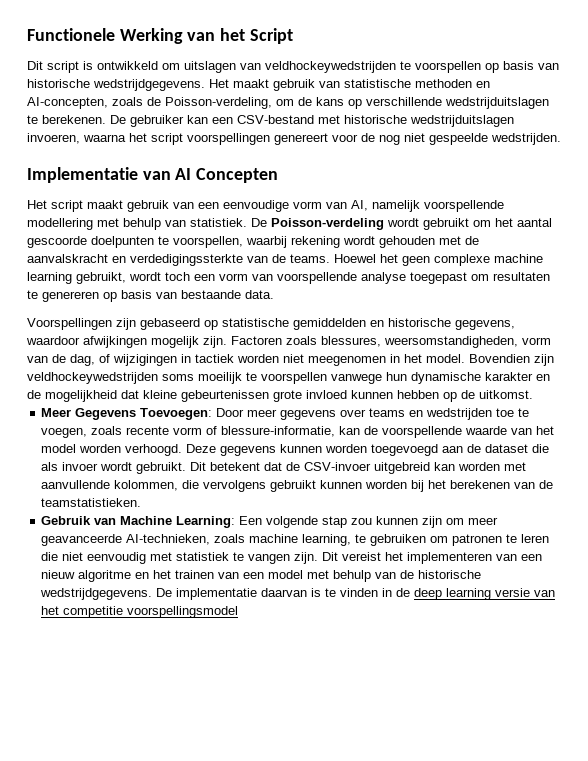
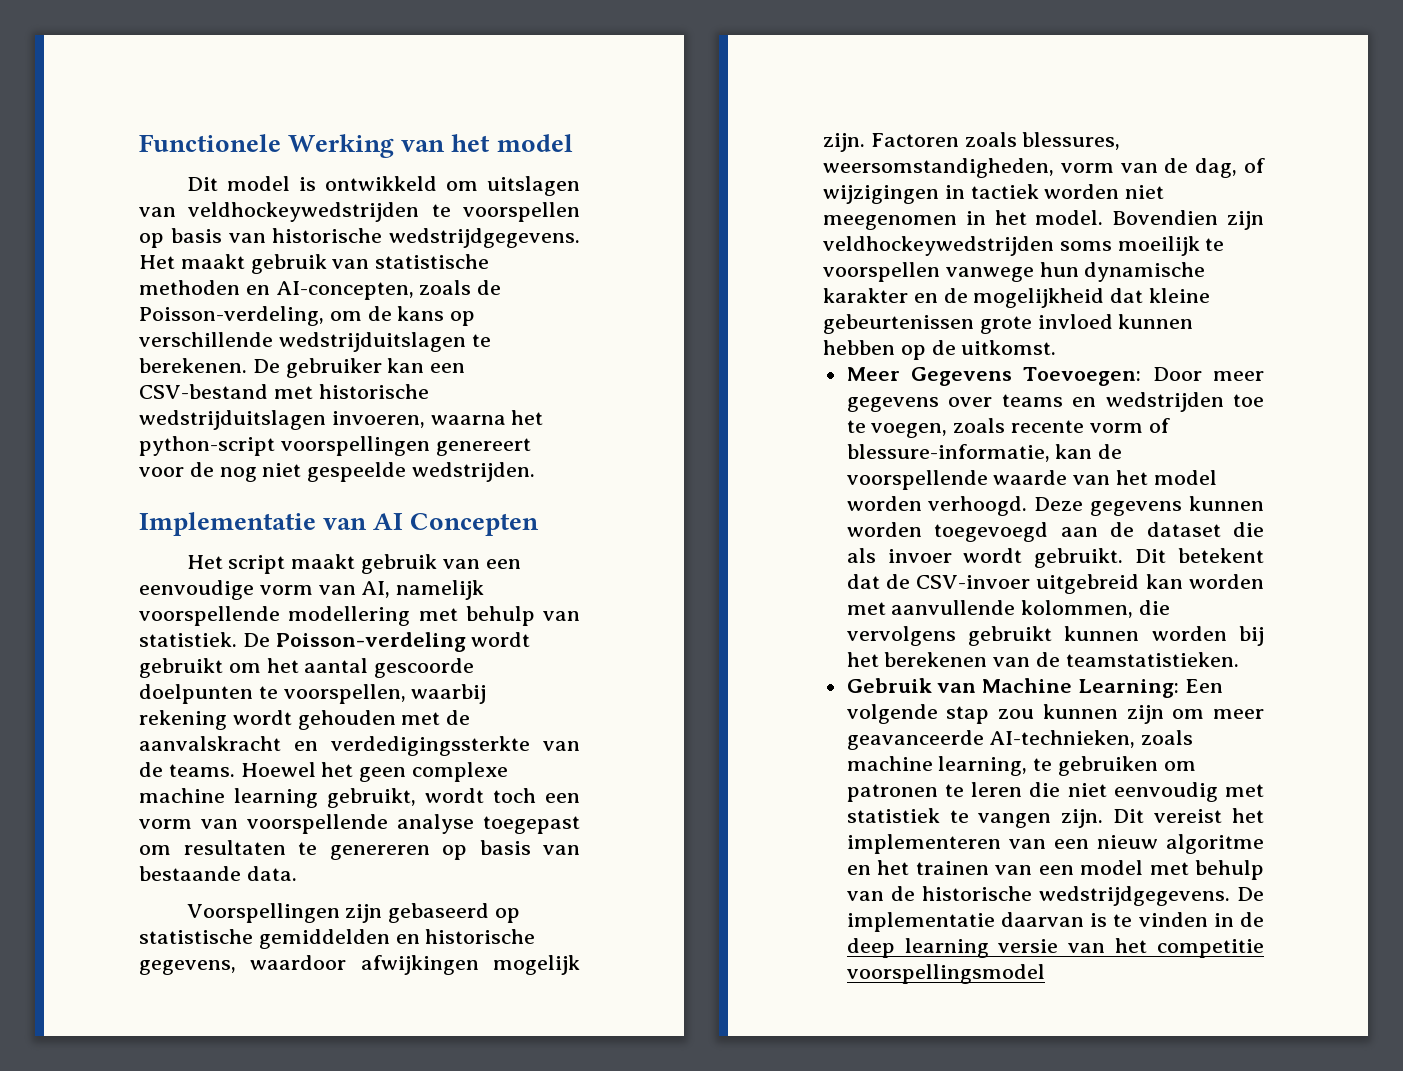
- Functionele Werking van het Script
- Dit script is ontwikkeld om uitslagen van veldhockeywedstrijden te voorspellen op basis van historische wedstrijdgegevens.
+ Functionele Werking van het model
+ Dit model is ontwikkeld om uitslagen van veldhockeywedstrijden te voorspellen op basis van historische wedstrijdgegevens.
- De gebruiker kan een CSV-bestand met historische wedstrijduitslagen invoeren, waarna het script voorspellingen genereert voor de nog niet gespeelde wedstrijden.
+ De gebruiker kan een CSV-bestand met historische wedstrijduitslagen invoeren, waarna het python-script voorspellingen genereert voor de nog niet gespeelde wedstrijden.

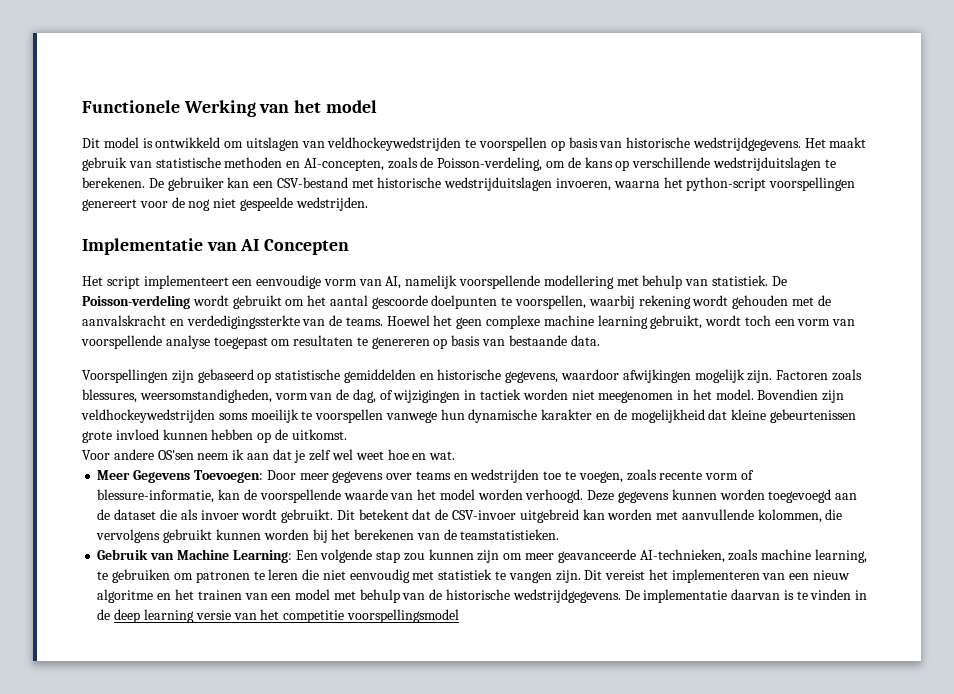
- Het script maakt gebruik van een eenvoudige vorm van AI, namelijk voorspellende modellering met behulp van statistiek.
+ Het script implementeert een eenvoudige vorm van AI, namelijk voorspellende modellering met behulp van statistiek.
+ Voor andere OS'sen neem ik aan dat je zelf wel weet hoe en wat.

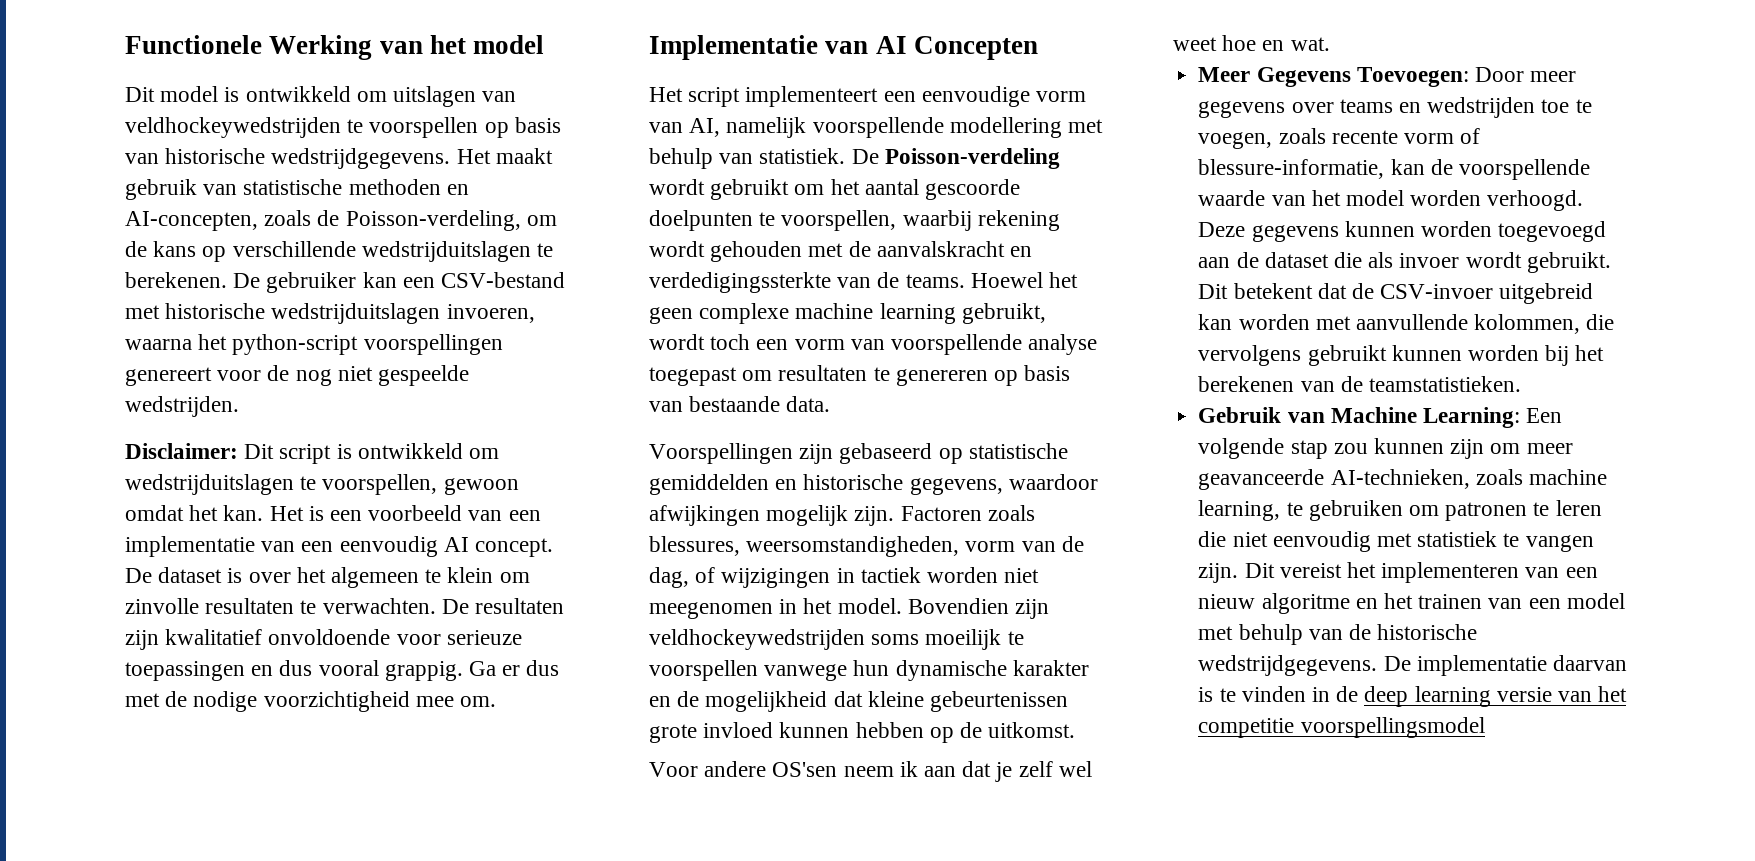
+ Disclaimer: Dit script is ontwikkeld om wedstrijduitslagen te voorspellen, gewoon omdat het kan. Het is een voorbeeld van een implementatie van een eenvoudig AI concept. De dataset is over het algemeen te klein om zinvolle resultaten te verwachten. De resultaten zijn kwalitatief onvoldoende voor serieuze toepassingen en dus vooral grappig. Ga er dus met de nodige voorzichtigheid mee om.

